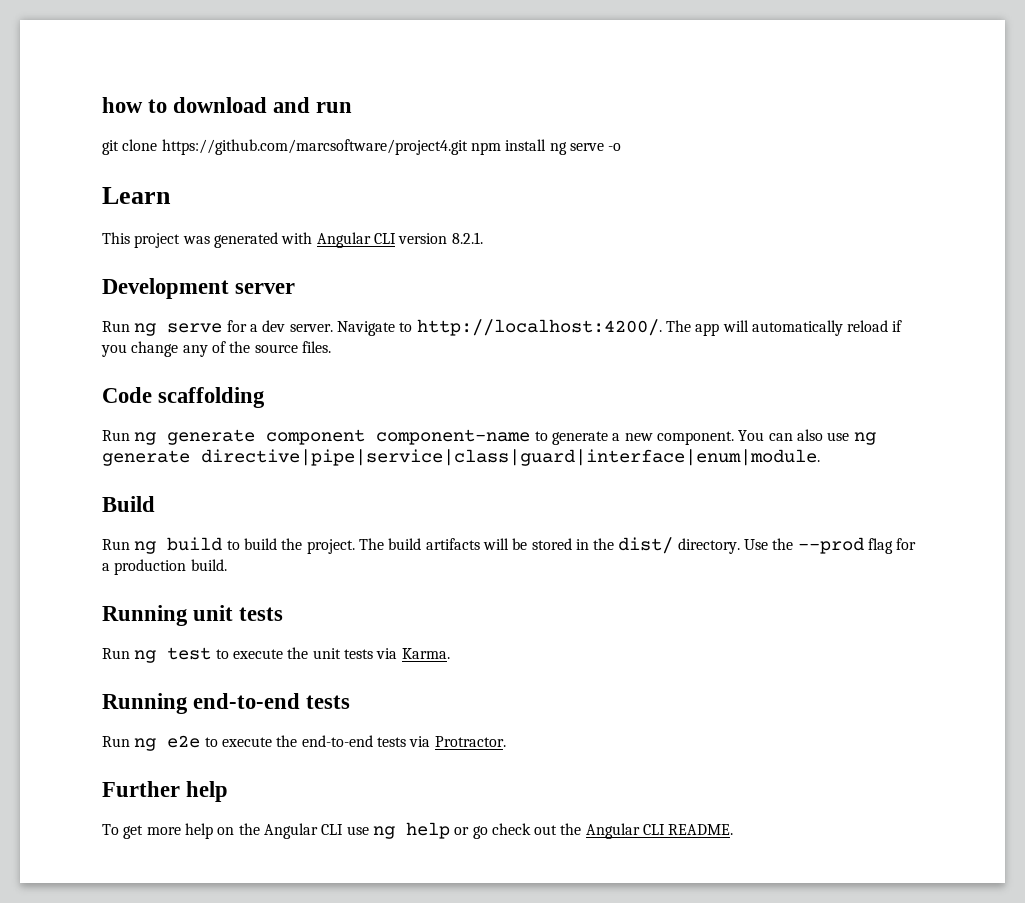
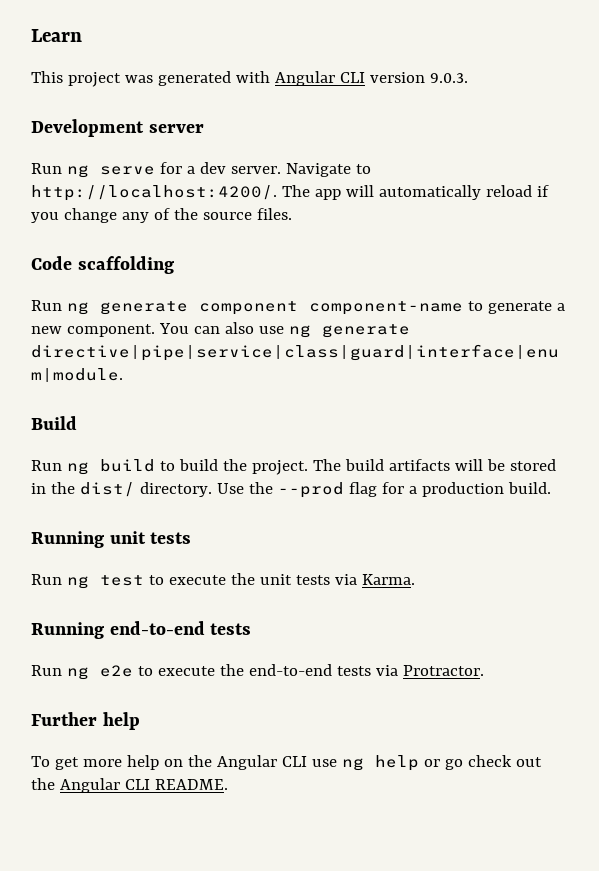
- how to download and run
- git clone https://github.com/marcsoftware/project4.git npm install ng serve -o
- This project was generated with Angular CLI version 8.2.1.
+ This project was generated with Angular CLI version 9.0.3.

